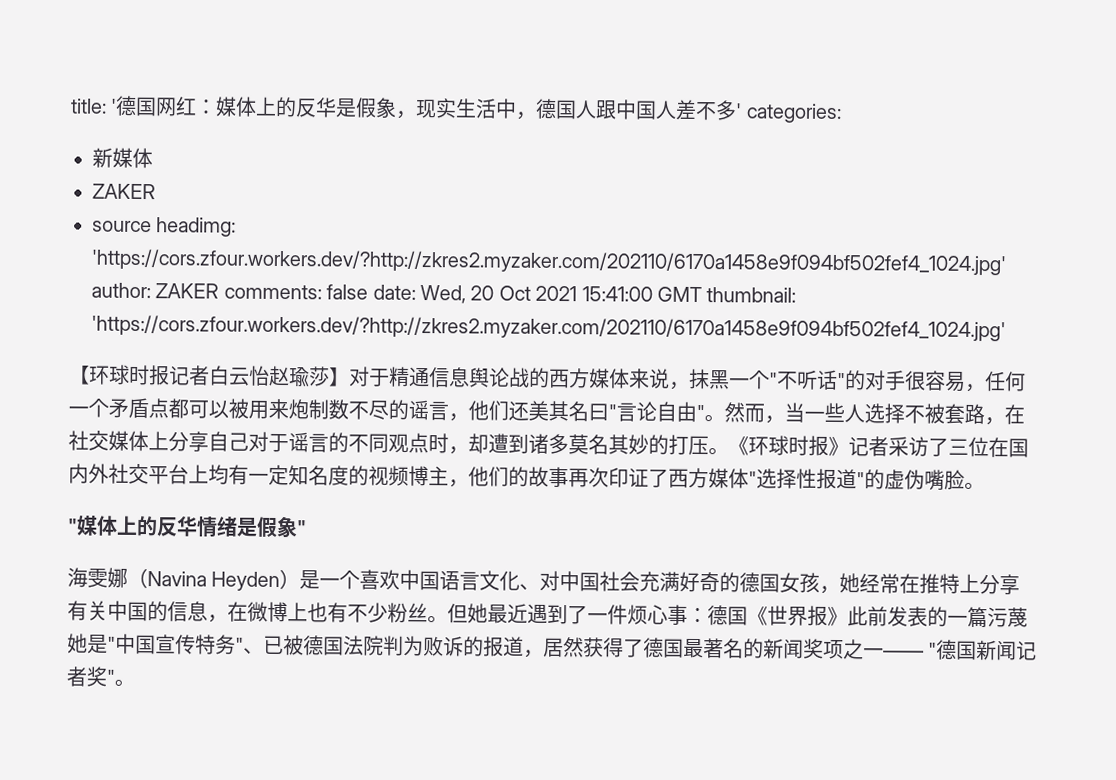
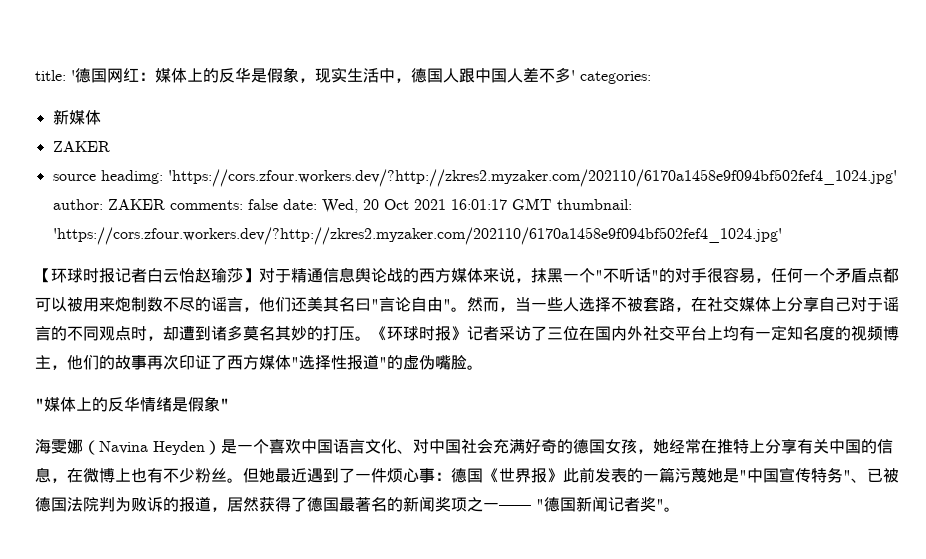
- source headimg: 'https://cors.zfour.workers.dev/?http://zkres2.myzaker.com/202110/6170a1458e9f094bf502fef4_1024.jpg' author: ZAKER comments: false date: Wed, 20 Oct 2021 15:41:00 GMT thumbnail: 'https://cors.zfour.workers.dev/?http://zkres2.myzaker.com/202110/6170a1458e9f094bf502fef4_1024.jpg'
+ source headimg: 'https://cors.zfour.workers.dev/?http://zkres2.myzaker.com/202110/6170a1458e9f094bf502fef4_1024.jpg' author: ZAKER comments: false date: Wed, 20 Oct 2021 16:01:17 GMT thumbnail: 'https://cors.zfour.workers.dev/?http://zkres2.myzaker.com/202110/6170a1458e9f094bf502fef4_1024.jpg'

